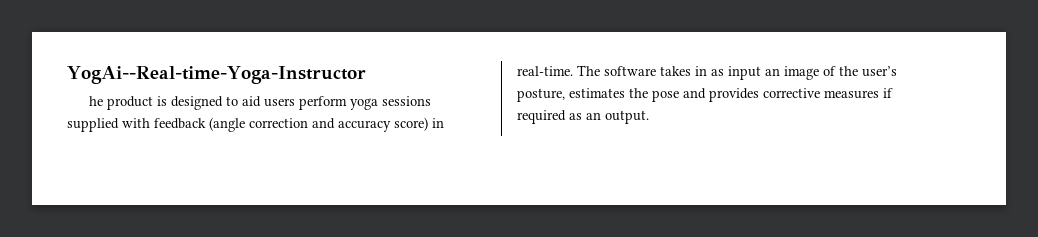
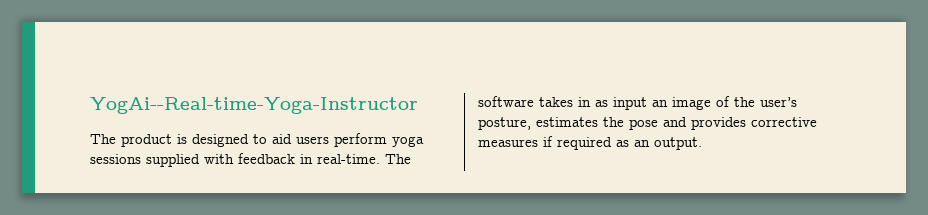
- he product is designed to aid users perform yoga sessions supplied with feedback (angle correction and accuracy score) in real-time.
+ The product is designed to aid users perform yoga sessions supplied with feedback in real-time.

